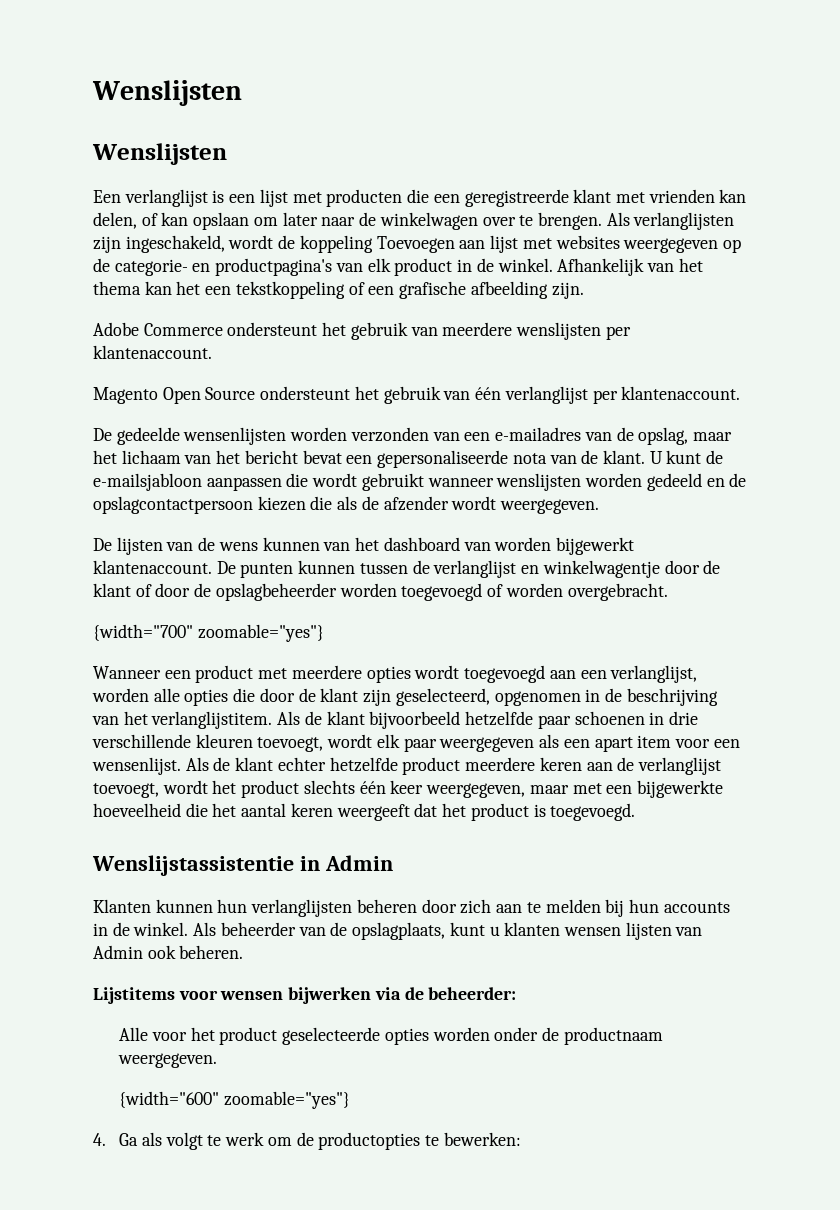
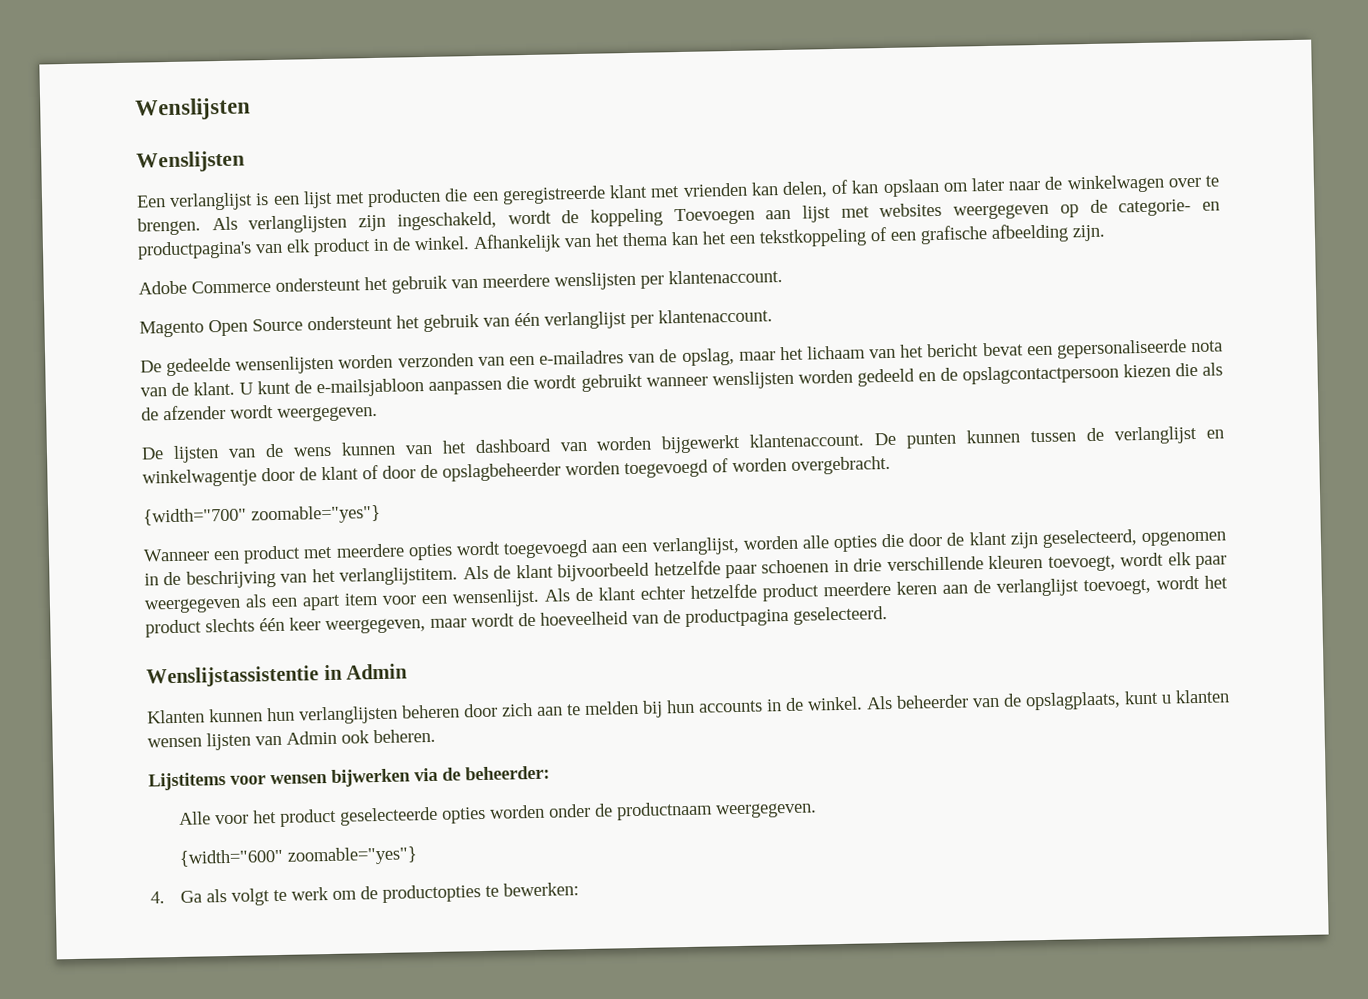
- Als de klant echter hetzelfde product meerdere keren aan de verlanglijst toevoegt, wordt het product slechts één keer weergegeven, maar met een bijgewerkte hoeveelheid die het aantal keren weergeeft dat het product is toegevoegd.
+ Als de klant echter hetzelfde product meerdere keren aan de verlanglijst toevoegt, wordt het product slechts één keer weergegeven, maar wordt de hoeveelheid van de productpagina geselecteerd.

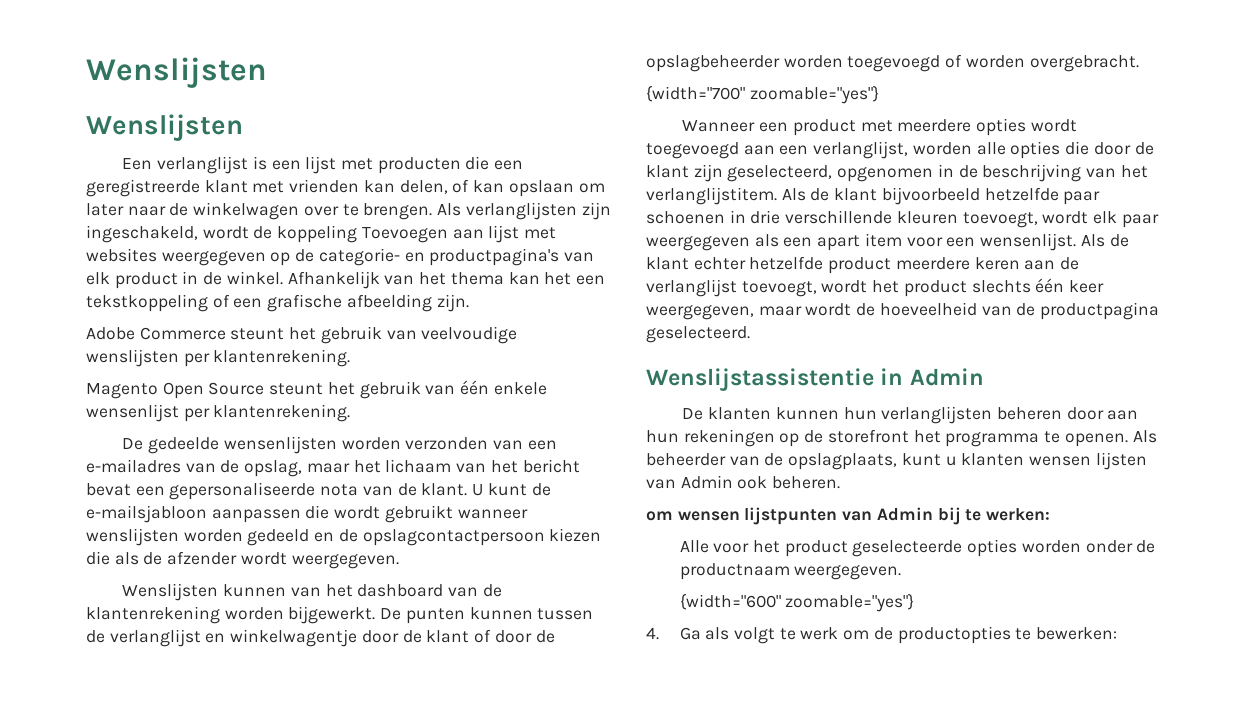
- Adobe Commerce ondersteunt het gebruik van meerdere wenslijsten per klantenaccount.
+ Adobe Commerce steunt het gebruik van veelvoudige wenslijsten per klantenrekening.
- Magento Open Source ondersteunt het gebruik van één verlanglijst per klantenaccount.
+ Magento Open Source steunt het gebruik van één enkele wensenlijst per klantenrekening.
- De lijsten van de wens kunnen van het dashboard van worden bijgewerkt klantenaccount.
+ Wenslijsten kunnen van het dashboard van de klantenrekening worden bijgewerkt.
- Klanten kunnen hun verlanglijsten beheren door zich aan te melden bij hun accounts in de winkel.
+ De klanten kunnen hun verlanglijsten beheren door aan hun rekeningen op de storefront het programma te openen.
- Lijstitems voor wensen bijwerken via de beheerder:
+ om wensen lijstpunten van Admin bij te werken:

